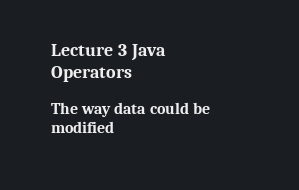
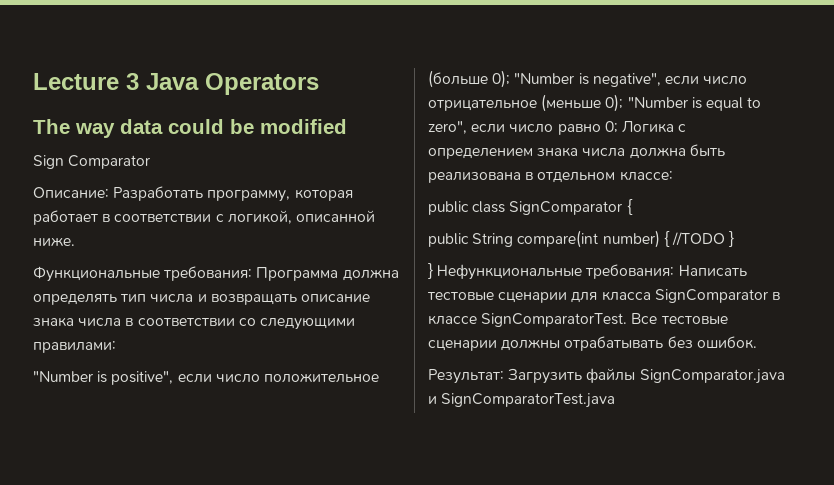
+ Sign Comparator
+ Описание: Разработать программу, которая работает в соответствии с логикой, описанной ниже.
+ Функциональные требования: Программа должна определять тип числа и возвращать описание знака числа в соответствии со следующими правилами:
+ "Number is positive", если число положительное (больше 0); "Number is negative", если число отрицательное (меньше 0); "Number is equal to zero", если число равно 0; Логика с определением знака числа должна быть реализована в отдельном классе:
+ public class SignComparator {
+ public String compare(int number) { //TODO }
+ } Нефункциональные требования: Написать тестовые сценарии для класса SignComparator в классе SignComparatorTest. Все тестовые сценарии должны отрабатывать без ошибок.
+ Результат: Загрузить файлы SignComparator.java и SignComparatorTest.java

